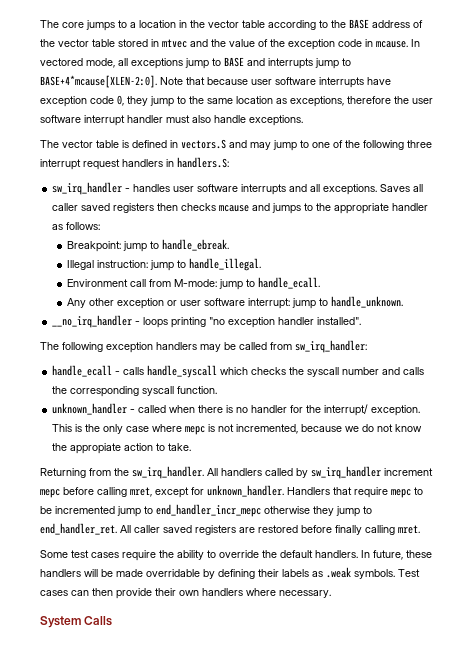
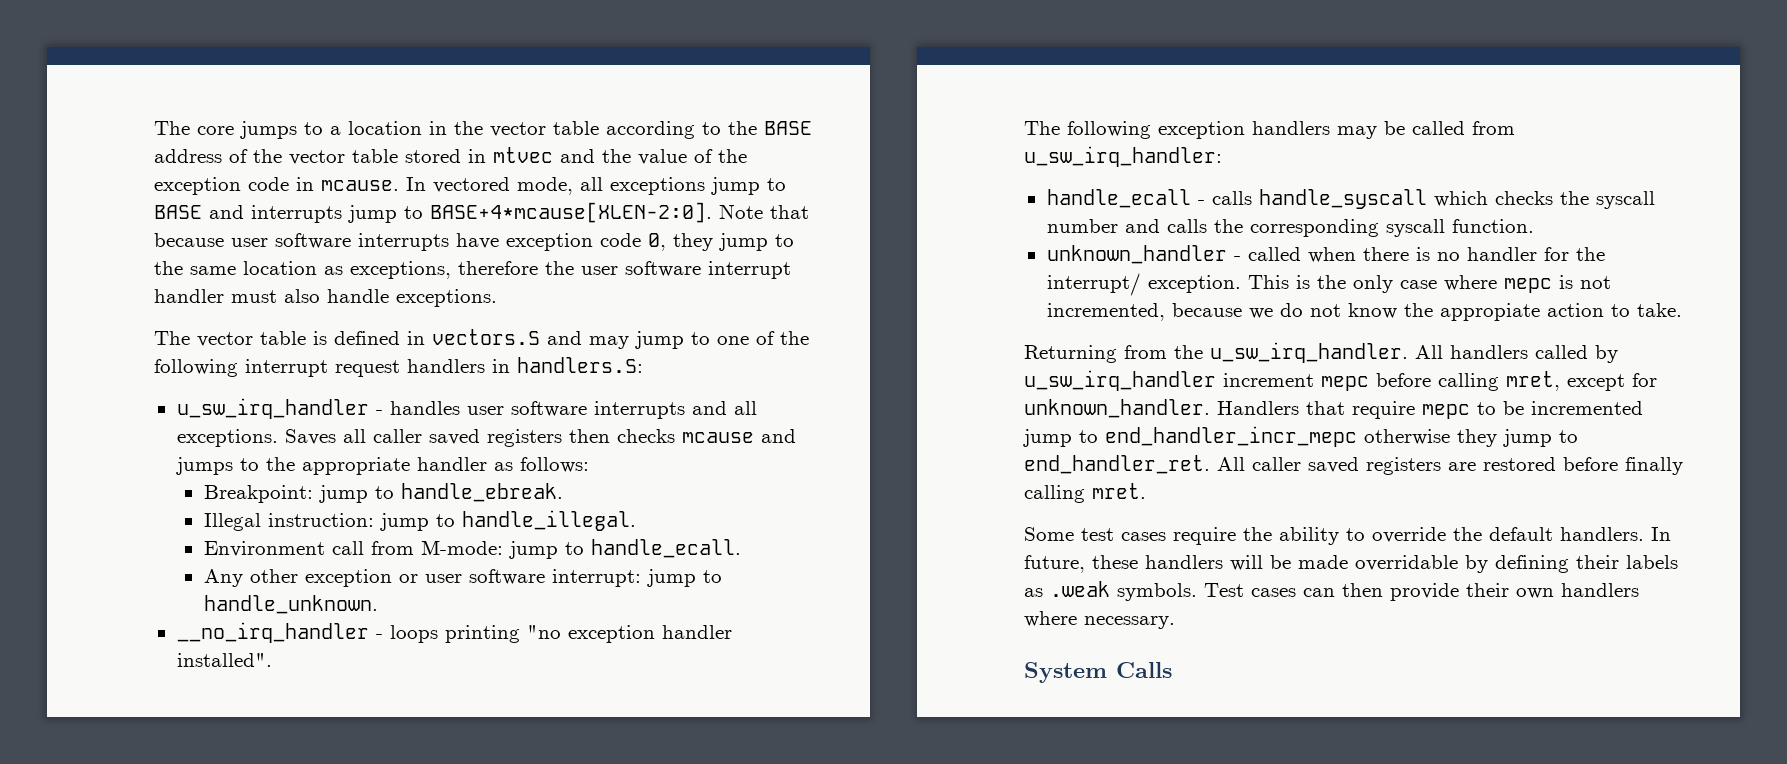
- The vector table is defined in vectors.S and may jump to one of the following three interrupt request handlers in handlers.S:
+ The vector table is defined in vectors.S and may jump to one of the following interrupt request handlers in handlers.S:
- sw_irq_handler - handles user software interrupts and all exceptions.
+ u_sw_irq_handler - handles user software interrupts and all exceptions.
- The following exception handlers may be called from sw_irq_handler:
+ The following exception handlers may be called from u_sw_irq_handler:
- Returning from the sw_irq_handler.
+ Returning from the u_sw_irq_handler.
- All handlers called by sw_irq_handler increment mepc before calling mret, except for unknown_handler.
+ All handlers called by u_sw_irq_handler increment mepc before calling mret, except for unknown_handler.

